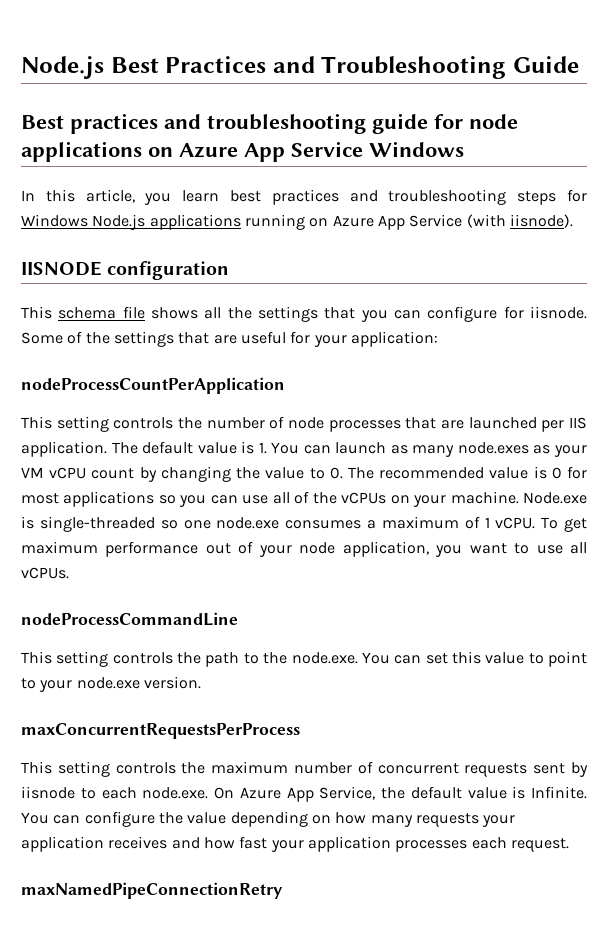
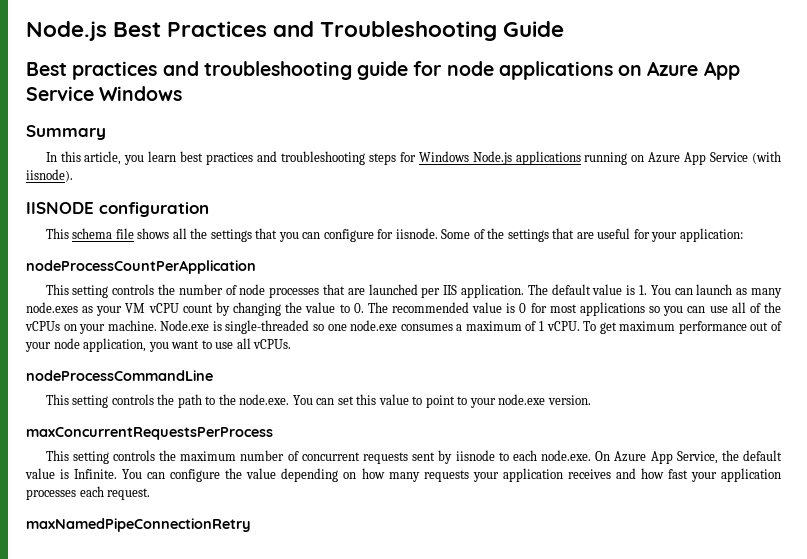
+ Summary

